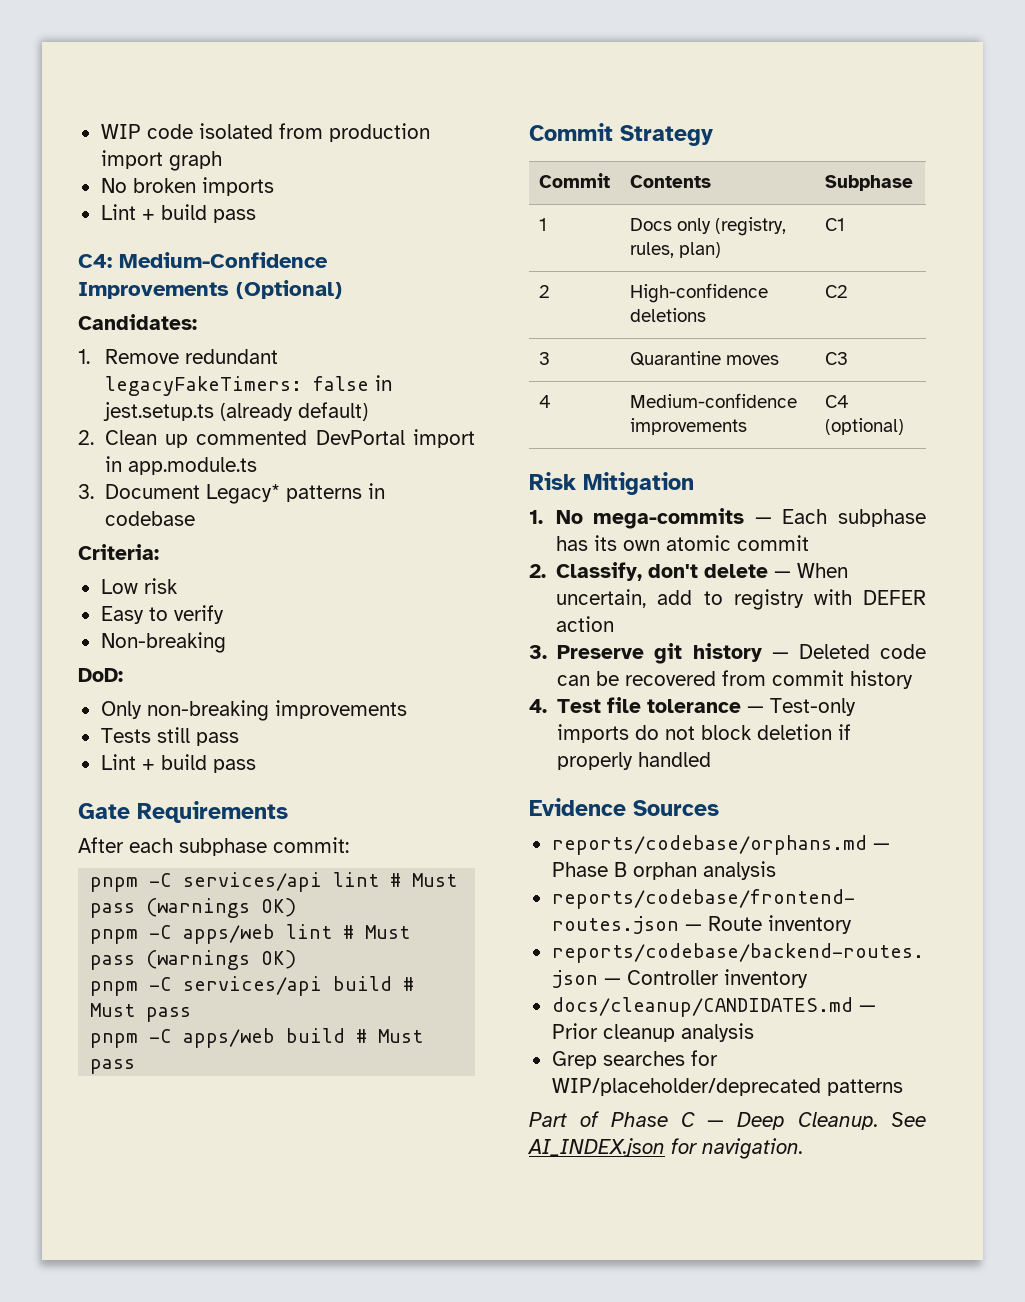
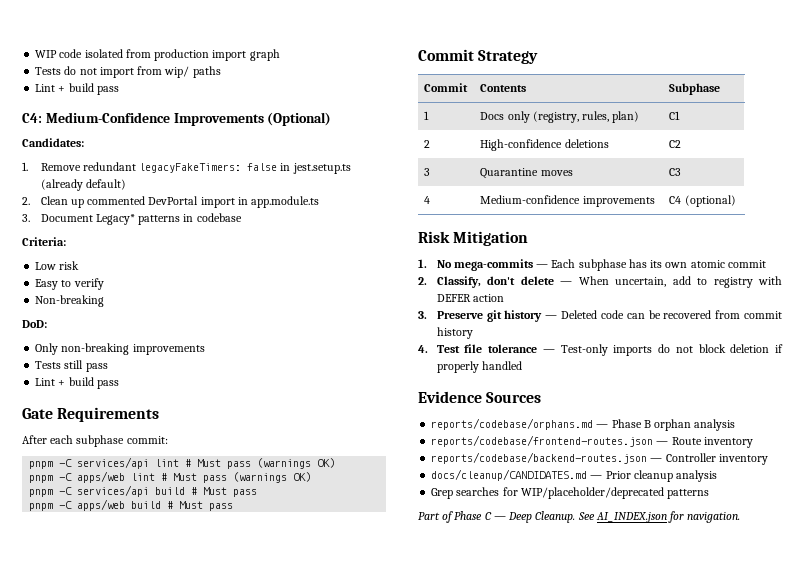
- No broken imports
+ Tests do not import from wip/ paths

